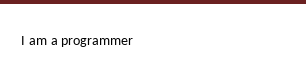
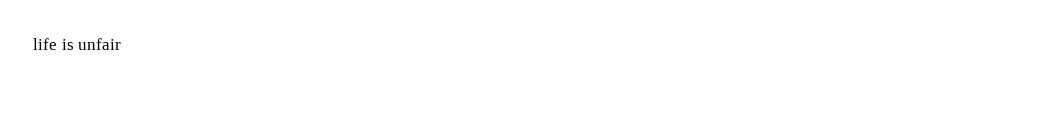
- I am a programmer
+ life is unfair

